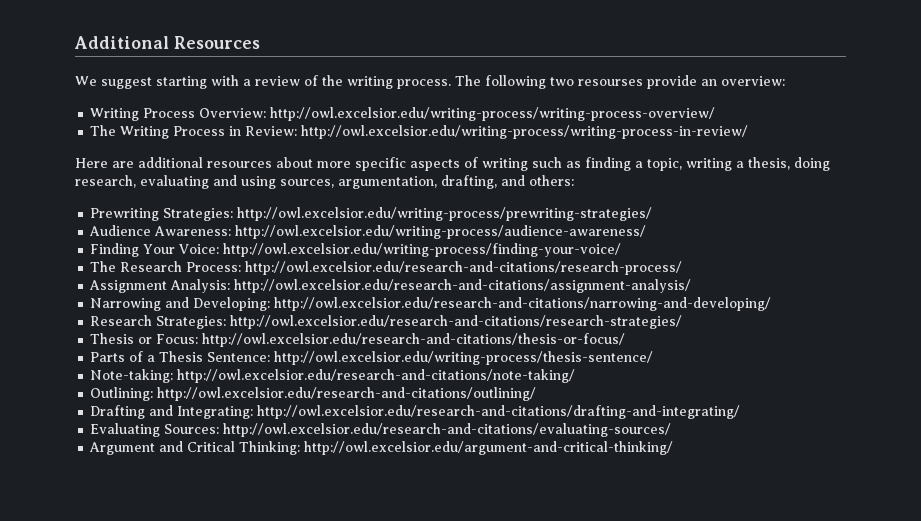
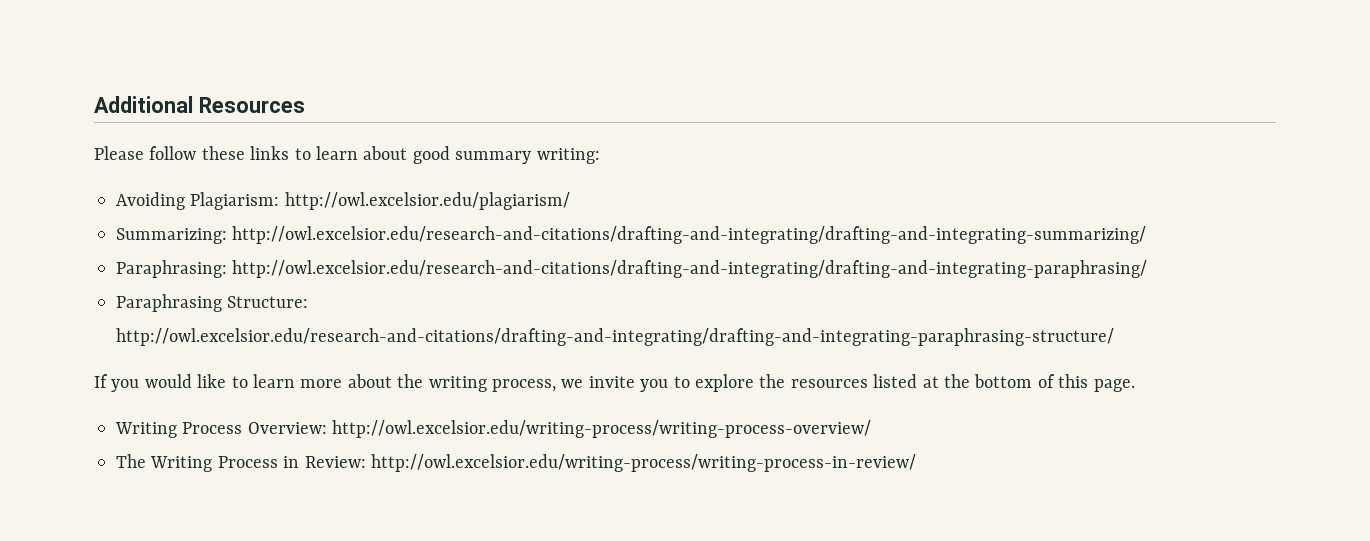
- We suggest starting with a review of the writing process. The following two resourses provide an overview:
+ Please follow these links to learn about good summary writing:
+ Avoiding Plagiarism: http://owl.excelsior.edu/plagiarism/
+ Summarizing: http://owl.excelsior.edu/research-and-citations/drafting-and-integrating/drafting-and-integrating-summarizing/
+ Paraphrasing: http://owl.excelsior.edu/research-and-citations/drafting-and-integrating/drafting-and-integrating-paraphrasing/
+ Paraphrasing Structure: http://owl.excelsior.edu/research-and-citations/drafting-and-integrating/drafting-and-integrating-paraphrasing-structure/
+ If you would like to learn more about the writing process, we invite you to explore the resources listed at the bottom of this page.
- Here are additional resources about more specific aspects of writing such as finding a topic, writing a thesis, doing research, evaluating and using sources, argumentation, drafting, and others:
- Prewriting Strategies: http://owl.excelsior.edu/writing-process/prewriting-strategies/
- Audience Awareness: http://owl.excelsior.edu/writing-process/audience-awareness/
- Finding Your Voice: http://owl.excelsior.edu/writing-process/finding-your-voice/
- The Research Process: http://owl.excelsior.edu/research-and-citations/research-process/
- Assignment Analysis: http://owl.excelsior.edu/research-and-citations/assignment-analysis/
- Narrowing and Developing: http://owl.excelsior.edu/research-and-citations/narrowing-and-developing/
- Research Strategies: http://owl.excelsior.edu/research-and-citations/research-strategies/
- Thesis or Focus: http://owl.excelsior.edu/research-and-citations/thesis-or-focus/
- Parts of a Thesis Sentence: http://owl.excelsior.edu/writing-process/thesis-sentence/
- Note-taking: http://owl.excelsior.edu/research-and-citations/note-taking/
- Outlining: http://owl.excelsior.edu/research-and-citations/outlining/
- Drafting and Integrating: http://owl.excelsior.edu/research-and-citations/drafting-and-integrating/
- Evaluating Sources: http://owl.excelsior.edu/research-and-citations/evaluating-sources/
- Argument and Critical Thinking: http://owl.excelsior.edu/argument-and-critical-thinking/

